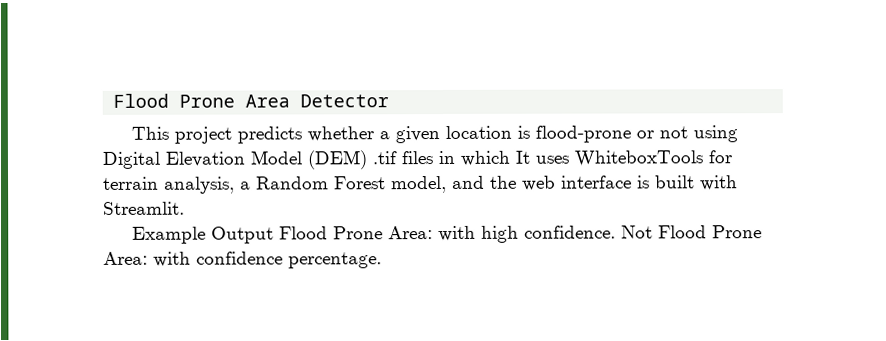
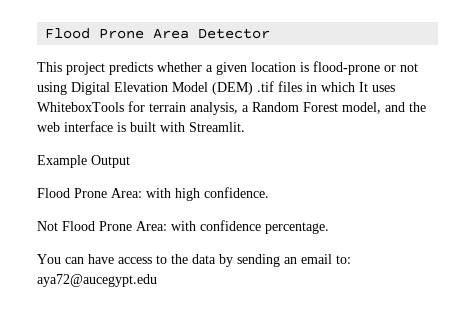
- Example Output Flood Prone Area: with high confidence. Not Flood Prone Area: with confidence percentage.
+ Example Output
+ Flood Prone Area: with high confidence.
+ Not Flood Prone Area: with confidence percentage.
+ You can have access to the data by sending an email to: aya72@aucegypt.edu

